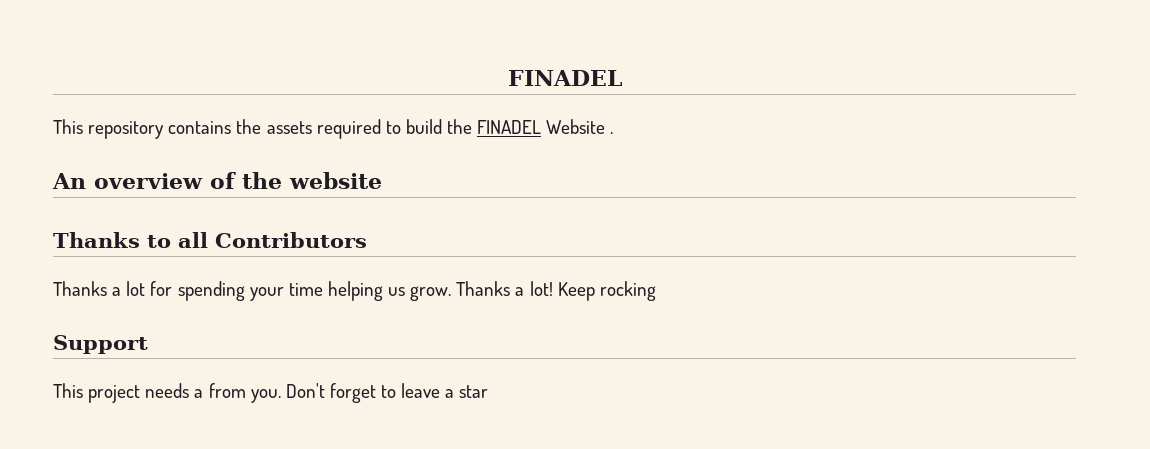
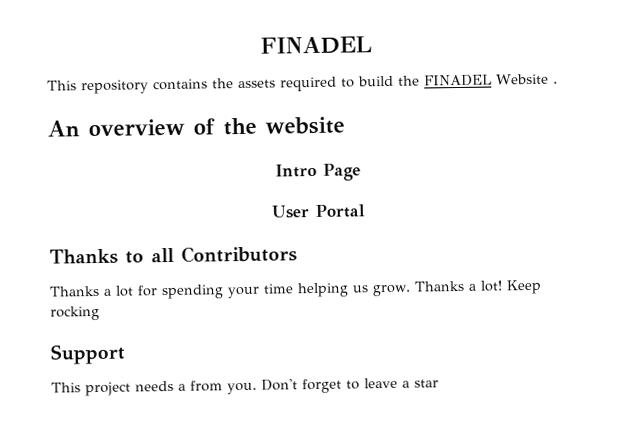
+ Intro Page
+ User Portal

